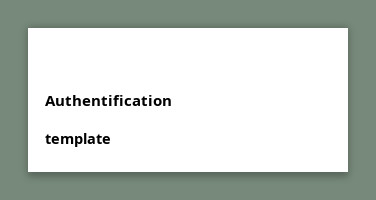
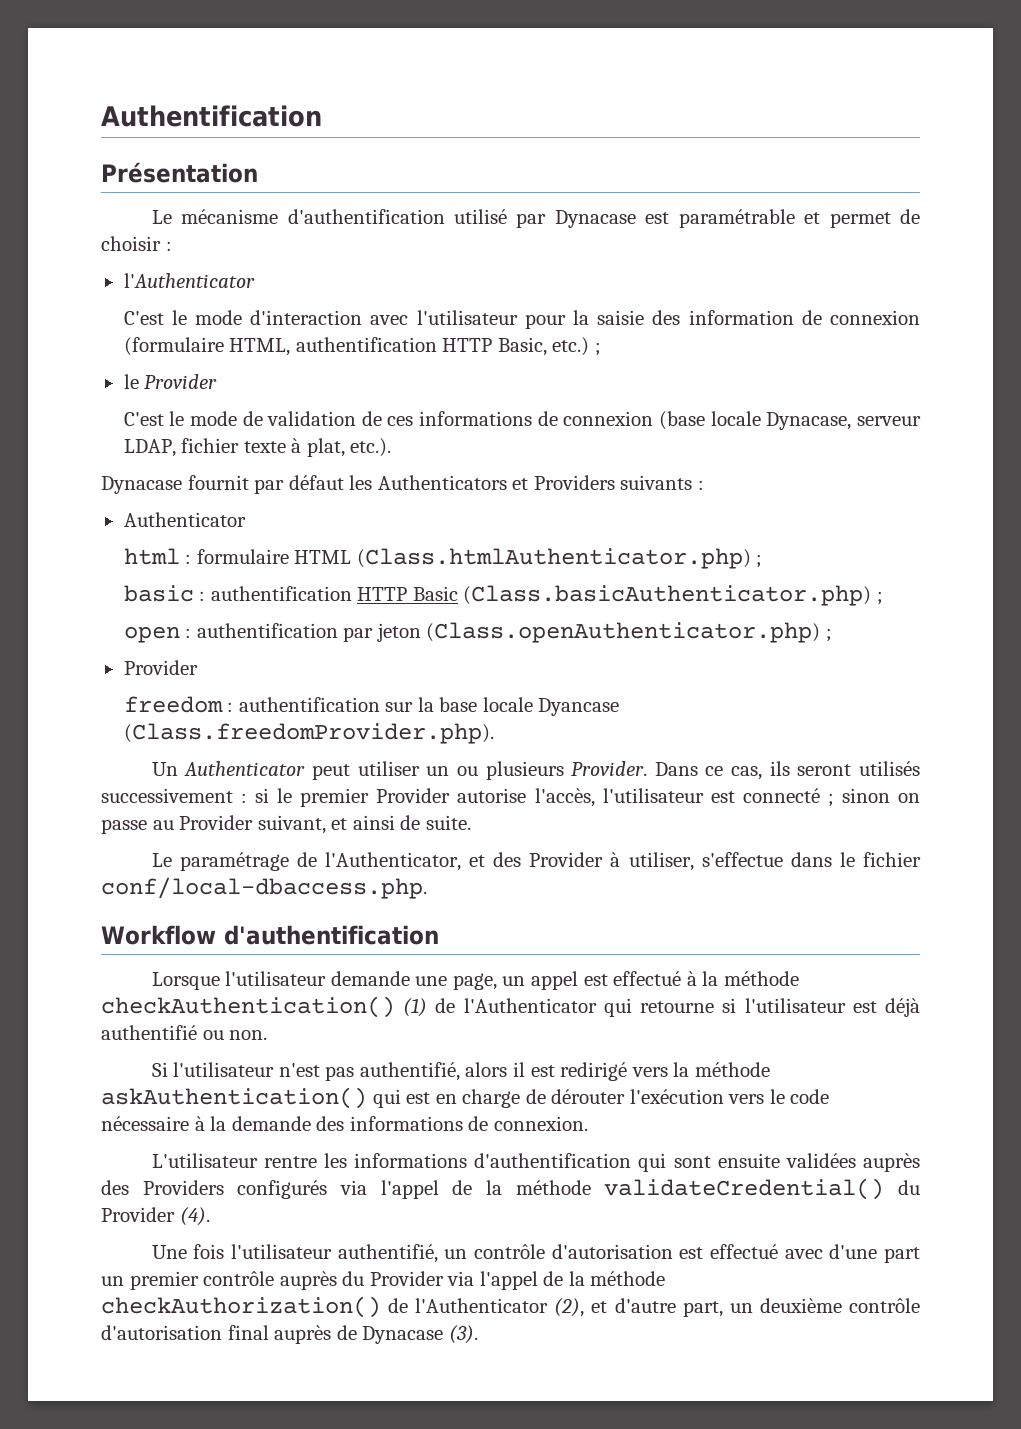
- template
+ Présentation
+ Le mécanisme d'authentification utilisé par Dynacase est paramétrable et permet de choisir :
+ l'Authenticator
+ C'est le mode d'interaction avec l'utilisateur pour la saisie des information de connexion (formulaire HTML, authentification HTTP Basic, etc.) ;
+ le Provider
+ C'est le mode de validation de ces informations de connexion (base locale Dynacase, serveur LDAP, fichier texte à plat, etc.).
+ Dynacase fournit par défaut les Authenticators et Providers suivants :
+ Authenticator
+ html : formulaire HTML (Class.htmlAuthenticator.php) ;
+ basic : authentification HTTP Basic (Class.basicAuthenticator.php) ;
+ open : authentification par jeton (Class.openAuthenticator.php) ;
+ Provider
+ freedom : authentification sur la base locale Dyancase (Class.freedomProvider.php).
+ Un Authenticator peut utiliser un ou plusieurs Provider. Dans ce cas, ils seront utilisés successivement : si le premier Provider autorise l'accès, l'utilisateur est connecté ; sinon on passe au Provider suivant, et ainsi de suite.
+ Le paramétrage de l'Authenticator, et des Provider à utiliser, s'effectue dans le fichier conf/local-dbaccess.php.
+ Workflow d'authentification
+ Lorsque l'utilisateur demande une page, un appel est effectué à la méthode checkAuthentication() (1) de l'Authenticator qui retourne si l'utilisateur est déjà authentifié ou non.
+ Si l'utilisateur n'est pas authentifié, alors il est redirigé vers la méthode askAuthentication() qui est en charge de dérouter l'exécution vers le code nécessaire à la demande des informations de connexion.
+ L'utilisateur rentre les informations d'authentification qui sont ensuite validées auprès des Providers configurés via l'appel de la méthode validateCredential() du Provider (4).
+ Une fois l'utilisateur authentifié, un contrôle d'autorisation est effectué avec d'une part un premier contrôle auprès du Provider via l'appel de la méthode checkAuthorization() de l'Authenticator (2), et d'autre part, un deuxième contrôle d'autorisation final auprès de Dynacase (3).

